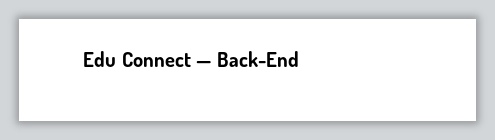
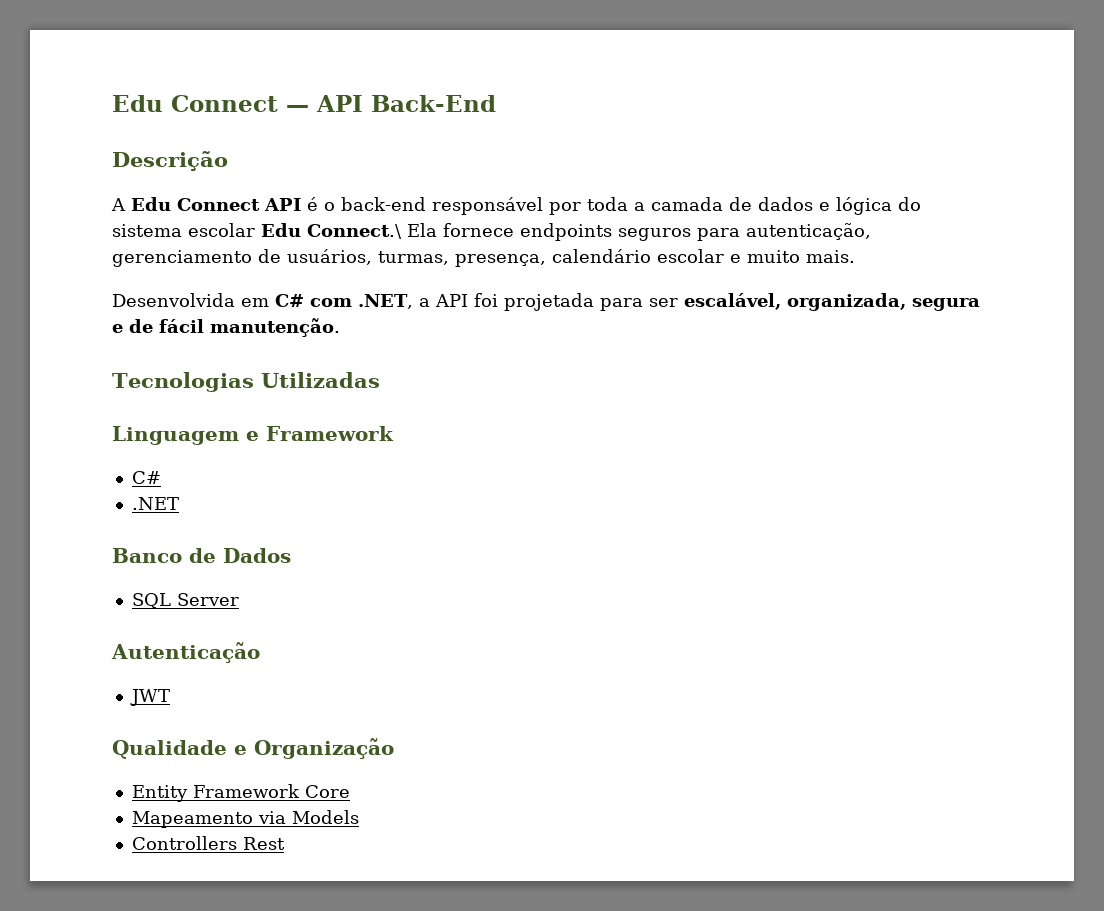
- Edu Connect — Back-End
+ Edu Connect — API Back-End
+ Descrição
+ A Edu Connect API é o back-end responsável por toda a camada de dados e lógica do sistema escolar Edu Connect.\ Ela fornece endpoints seguros para autenticação, gerenciamento de usuários, turmas, presença, calendário escolar e muito mais.
+ Desenvolvida em C# com .NET, a API foi projetada para ser escalável, organizada, segura e de fácil manutenção.
+ Tecnologias Utilizadas
+ Linguagem e Framework
+ C#
+ .NET
+ Banco de Dados
+ SQL Server
+ Autenticação
+ JWT
+ Qualidade e Organização
+ Entity Framework Core
+ Mapeamento via Models
+ Controllers Rest

